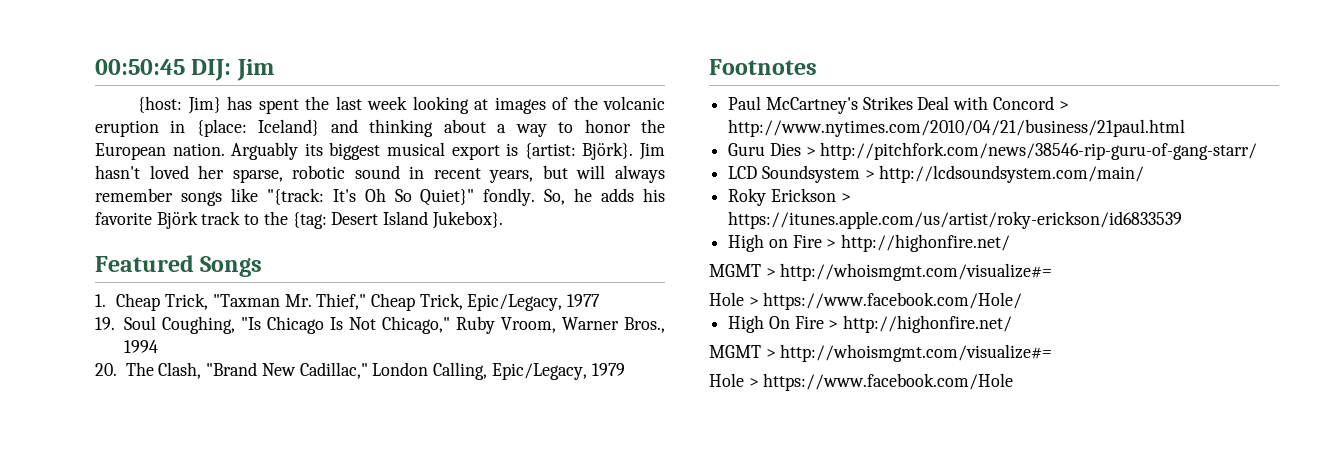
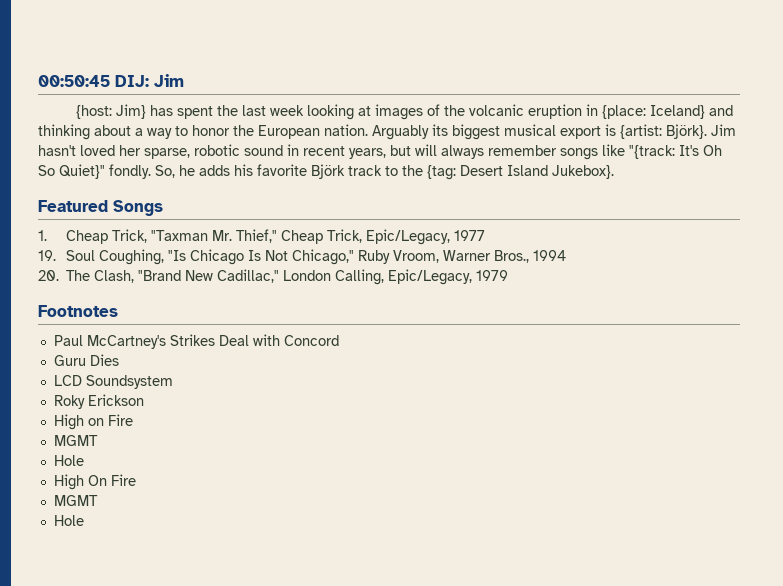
- Paul McCartney's Strikes Deal with Concord > http://www.nytimes.com/2010/04/21/business/21paul.html
+ Paul McCartney's Strikes Deal with Concord
- Guru Dies > http://pitchfork.com/news/38546-rip-guru-of-gang-starr/
+ Guru Dies
- LCD Soundsystem > http://lcdsoundsystem.com/main/
+ LCD Soundsystem
- Roky Erickson > https://itunes.apple.com/us/artist/roky-erickson/id6833539
+ Roky Erickson
- High on Fire > http://highonfire.net/
- MGMT > http://whoismgmt.com/visualize#=
- Hole > https://www.facebook.com/Hole/
+ High on Fire
+ MGMT
+ Hole
- High On Fire > http://highonfire.net/
- MGMT > http://whoismgmt.com/visualize#=
- Hole > https://www.facebook.com/Hole
+ High On Fire
+ MGMT
+ Hole

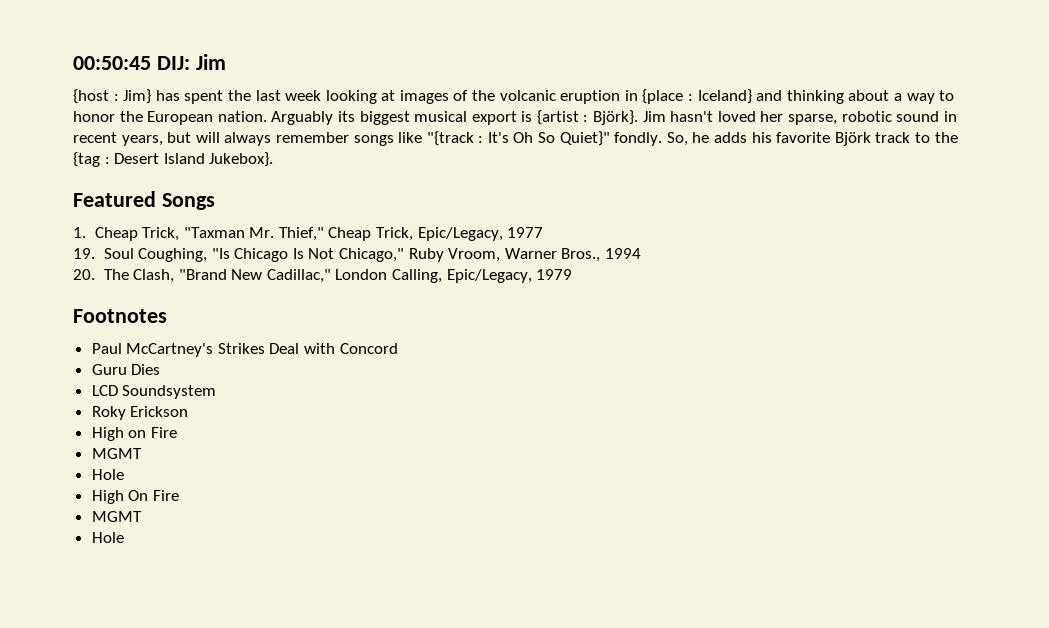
- {host: Jim} has spent the last week looking at images of the volcanic eruption in {place: Iceland} and thinking about a way to honor the European nation.
+ {host : Jim} has spent the last week looking at images of the volcanic eruption in {place : Iceland} and thinking about a way to honor the European nation.
- Arguably its biggest musical export is {artist: Björk}.
+ Arguably its biggest musical export is {artist : Björk}.
- Jim hasn't loved her sparse, robotic sound in recent years, but will always remember songs like "{track: It's Oh So Quiet}" fondly.
+ Jim hasn't loved her sparse, robotic sound in recent years, but will always remember songs like "{track : It's Oh So Quiet}" fondly.
- So, he adds his favorite Björk track to the {tag: Desert Island Jukebox}.
+ So, he adds his favorite Björk track to the {tag : Desert Island Jukebox}.

